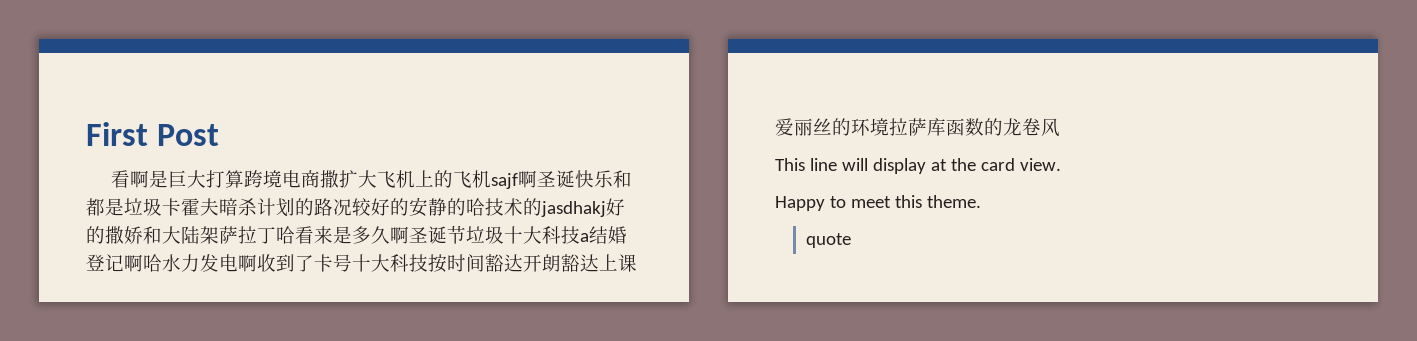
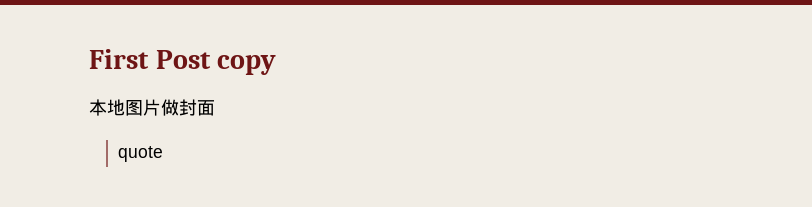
- First Post
- 看啊是巨大打算跨境电商撒扩大飞机上的飞机sajf啊圣诞快乐和都是垃圾卡霍夫暗杀计划的路况较好的安静的哈技术的jasdhakj好的撒娇和大陆架萨拉丁哈看来是多久啊圣诞节垃圾十大科技a结婚登记啊哈水力发电啊收到了卡号十大科技按时间豁达开朗豁达上课爱丽丝的环境拉萨库函数的龙卷风
- This line will display at the card view.
- Happy to meet this theme.
+ First Post copy
+ 本地图片做封面

